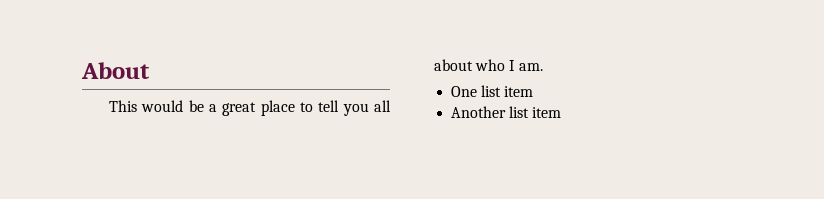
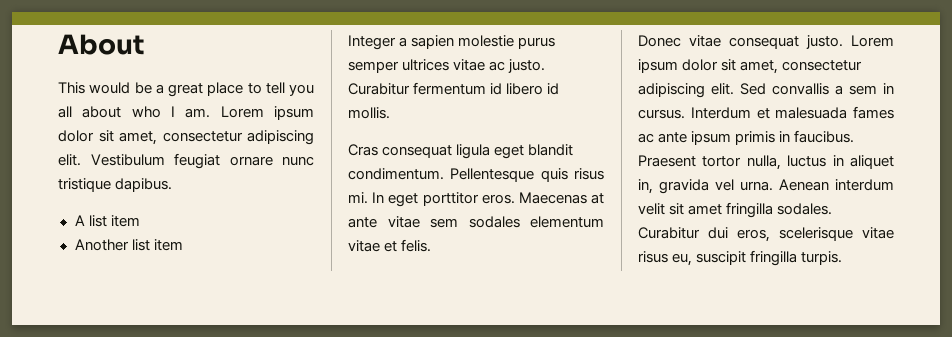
- This would be a great place to tell you all about who I am.
- One list item
+ This would be a great place to tell you all about who I am. Lorem ipsum dolor sit amet, consectetur adipiscing elit. Vestibulum feugiat ornare nunc tristique dapibus.
+ A list item
+ Integer a sapien molestie purus semper ultrices vitae ac justo. Curabitur fermentum id libero id mollis.
+ Cras consequat ligula eget blandit condimentum. Pellentesque quis risus mi. In eget porttitor eros. Maecenas at ante vitae sem sodales elementum vitae et felis.
+ Donec vitae consequat justo. Lorem ipsum dolor sit amet, consectetur adipiscing elit. Sed convallis a sem in cursus. Interdum et malesuada fames ac ante ipsum primis in faucibus. Praesent tortor nulla, luctus in aliquet in, gravida vel urna. Aenean interdum velit sit amet fringilla sodales. Curabitur dui eros, scelerisque vitae risus eu, suscipit fringilla turpis.

